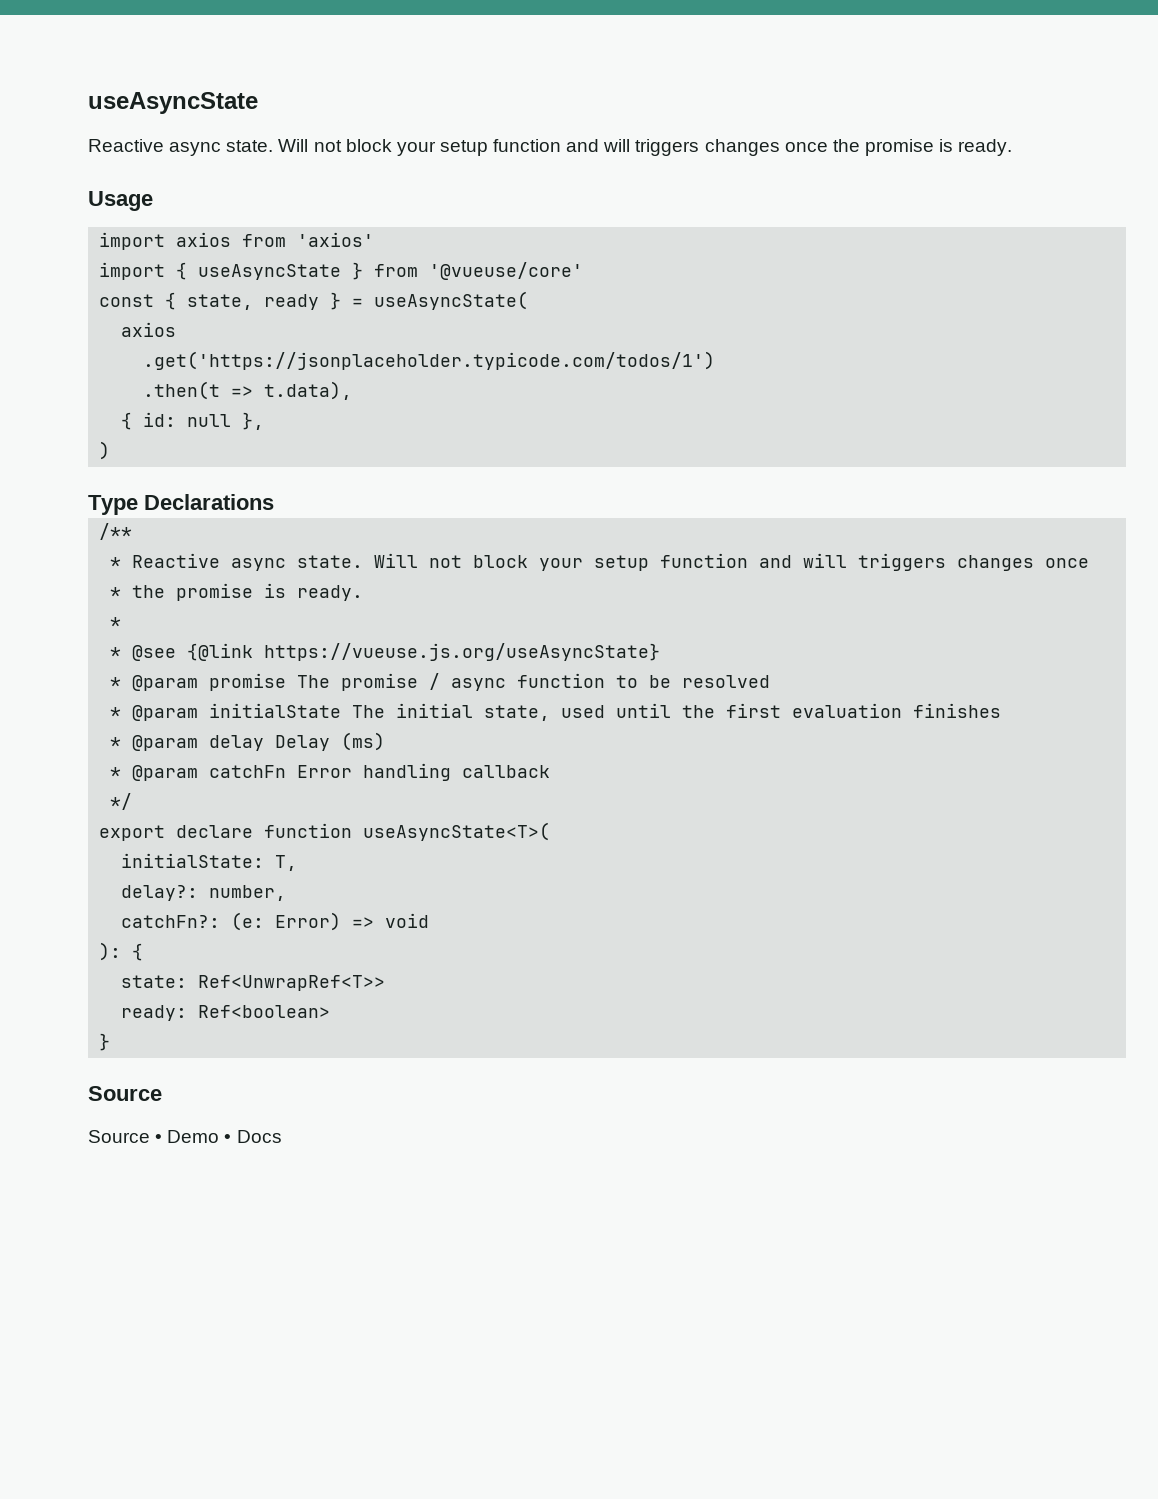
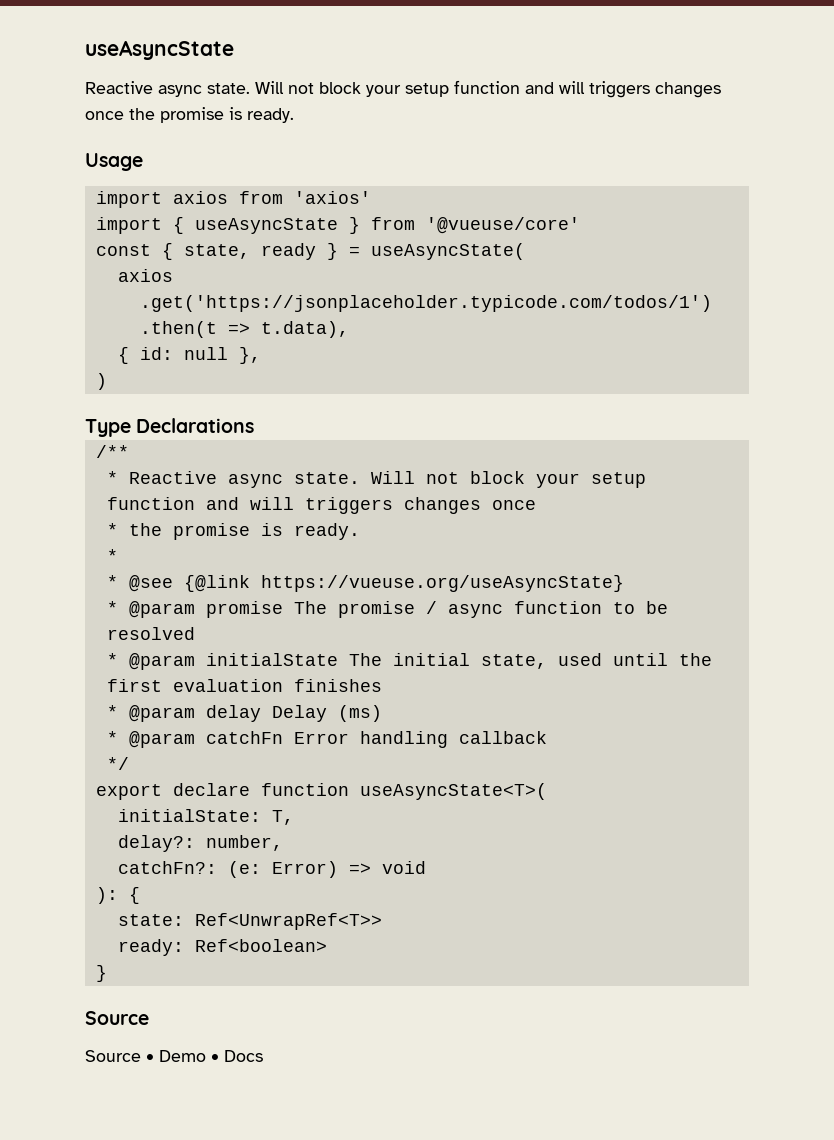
- * @see {@link https://vueuse.js.org/useAsyncState}
+ * @see {@link https://vueuse.org/useAsyncState}

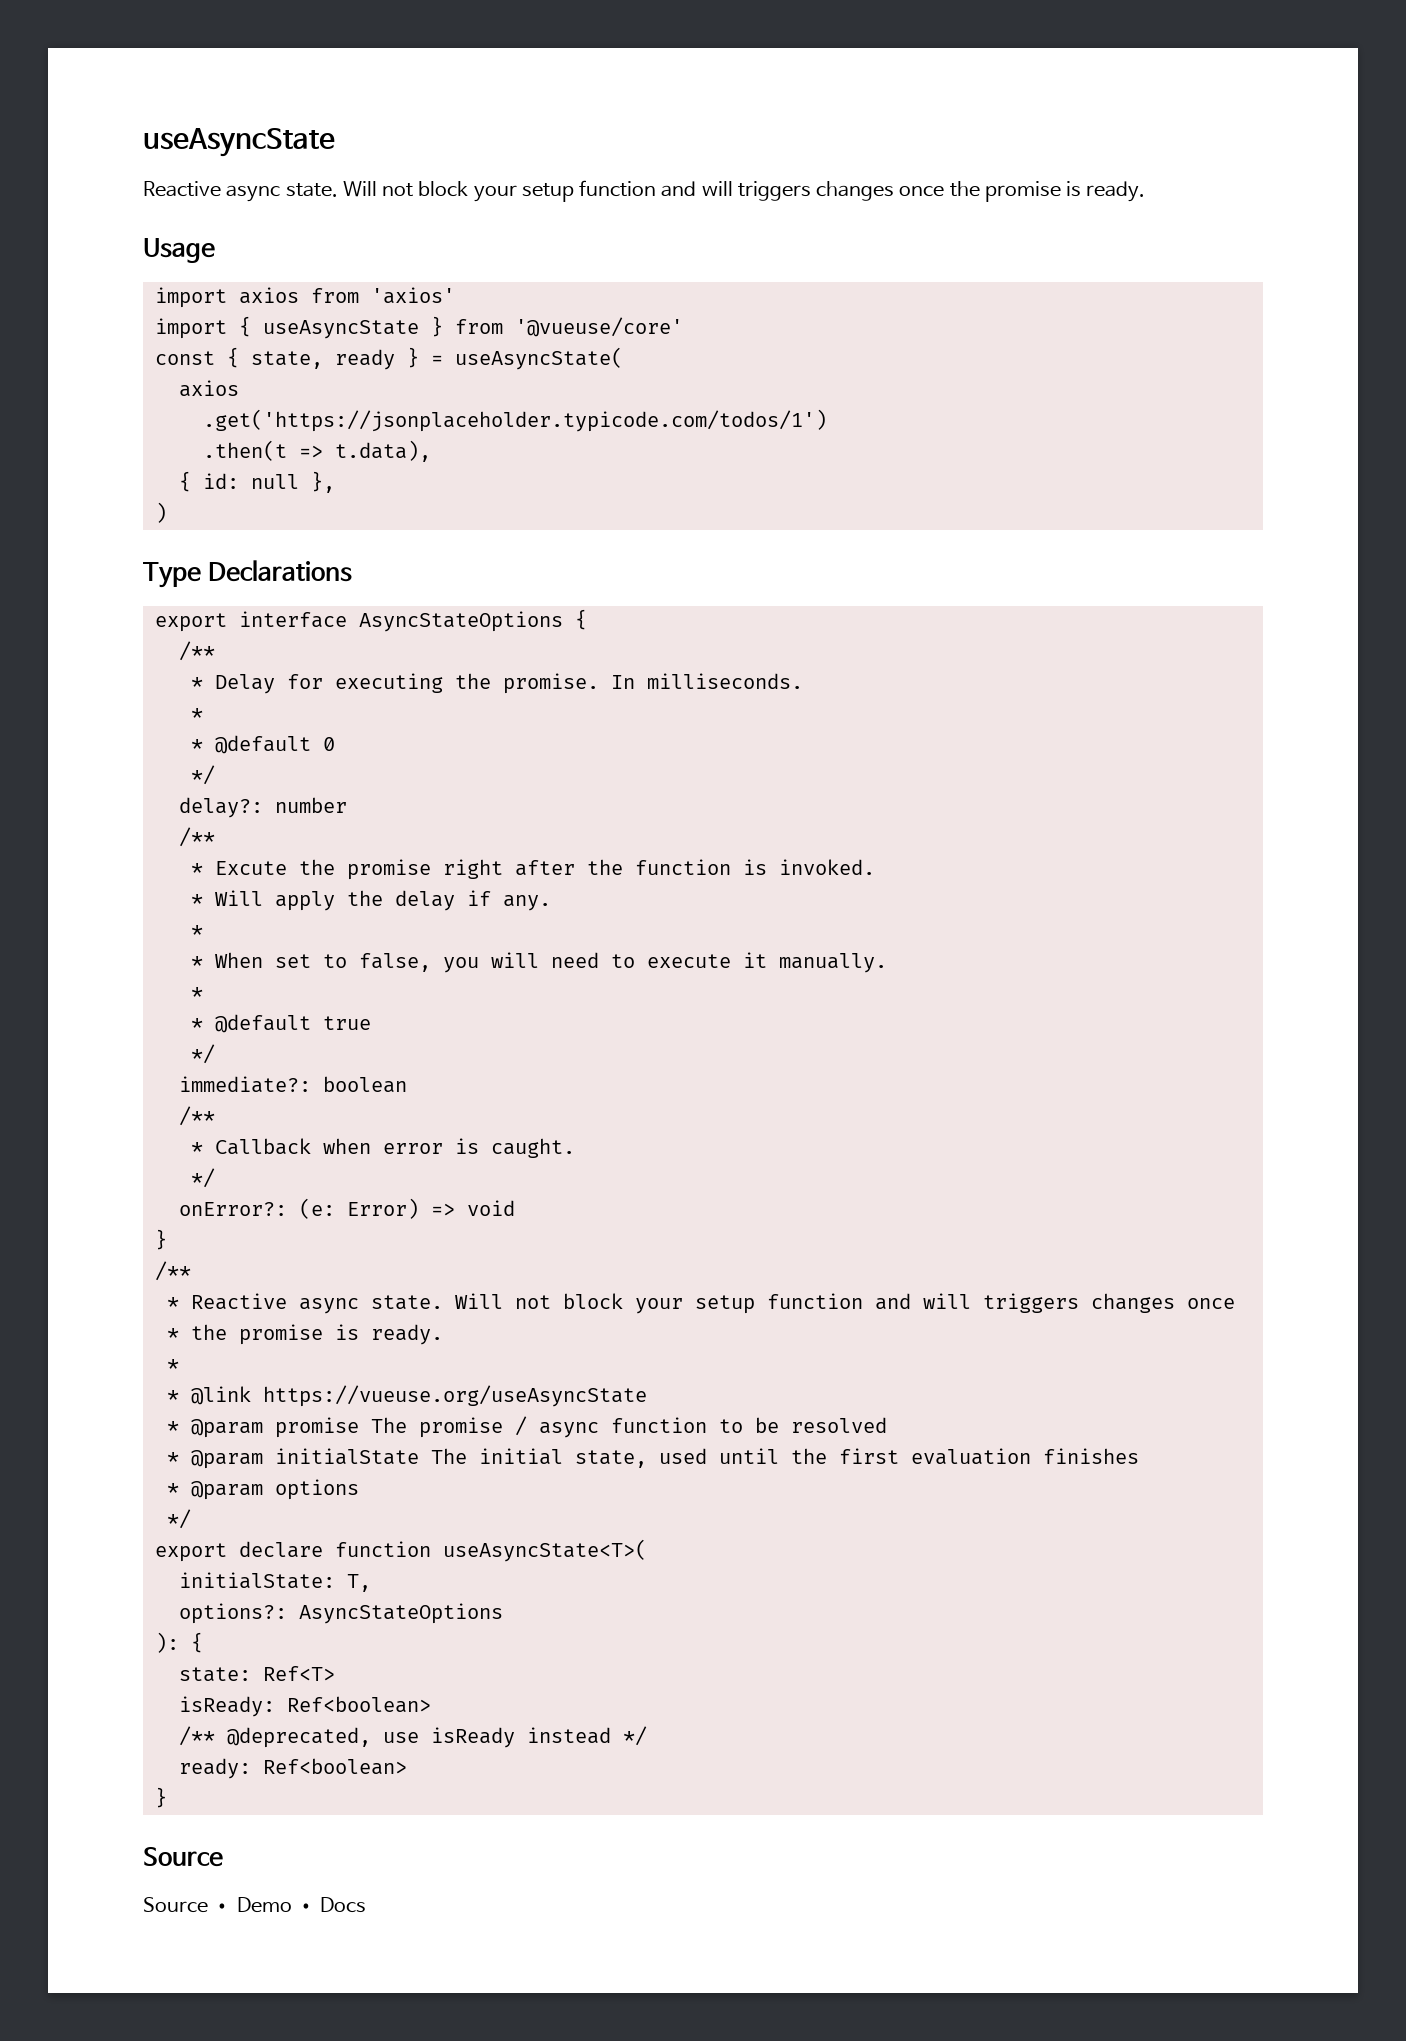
+ export interface AsyncStateOptions {
+ /**
+ * Delay for executing the promise. In milliseconds.
+ *
+ * @default 0
+ */
+ delay?: number
+ /**
+ * Excute the promise right after the function is invoked.
+ * Will apply the delay if any.
+ *
+ * When set to false, you will need to execute it manually.
+ *
+ * @default true
+ */
+ immediate?: boolean
+ /**
+ * Callback when error is caught.
+ */
+ onError?: (e: Error) => void
+ }
- * @see {@link https://vueuse.org/useAsyncState}
+ * @link https://vueuse.org/useAsyncState
- * @param delay Delay (ms)
- * @param catchFn Error handling callback
+ * @param options
- delay?: number,
- catchFn?: (e: Error) => void
+ options?: AsyncStateOptions
  ): {
- state: Ref<UnwrapRef<T>>
+ state: Ref<T>
+ isReady: Ref<boolean>
+ /** @deprecated, use isReady instead */

